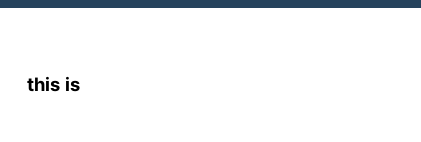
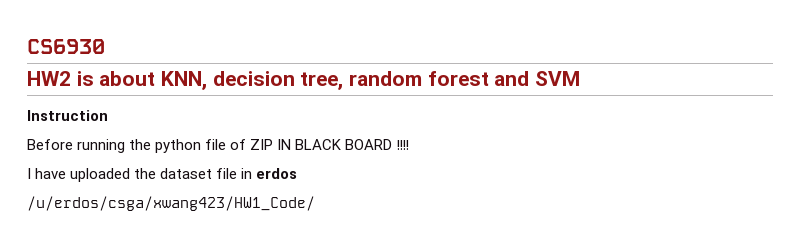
- this is
+ CS6930
+ HW2 is about KNN, decision tree, random forest and SVM
+ Instruction
+ Before running the python file of ZIP IN BLACK BOARD !!!!
+ I have uploaded the dataset file in erdos
+ /u/erdos/csga/xwang423/HW1_Code/

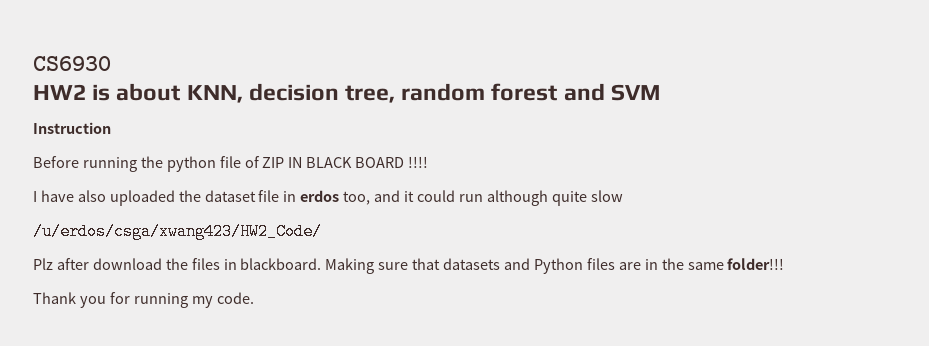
- I have uploaded the dataset file in erdos
- /u/erdos/csga/xwang423/HW1_Code/
+ I have also uploaded the dataset file in erdos too, and it could run although quite slow
+ /u/erdos/csga/xwang423/HW2_Code/
+ Plz after download the files in blackboard. Making sure that datasets and Python files are in the same folder!!!
+ Thank you for running my code.

